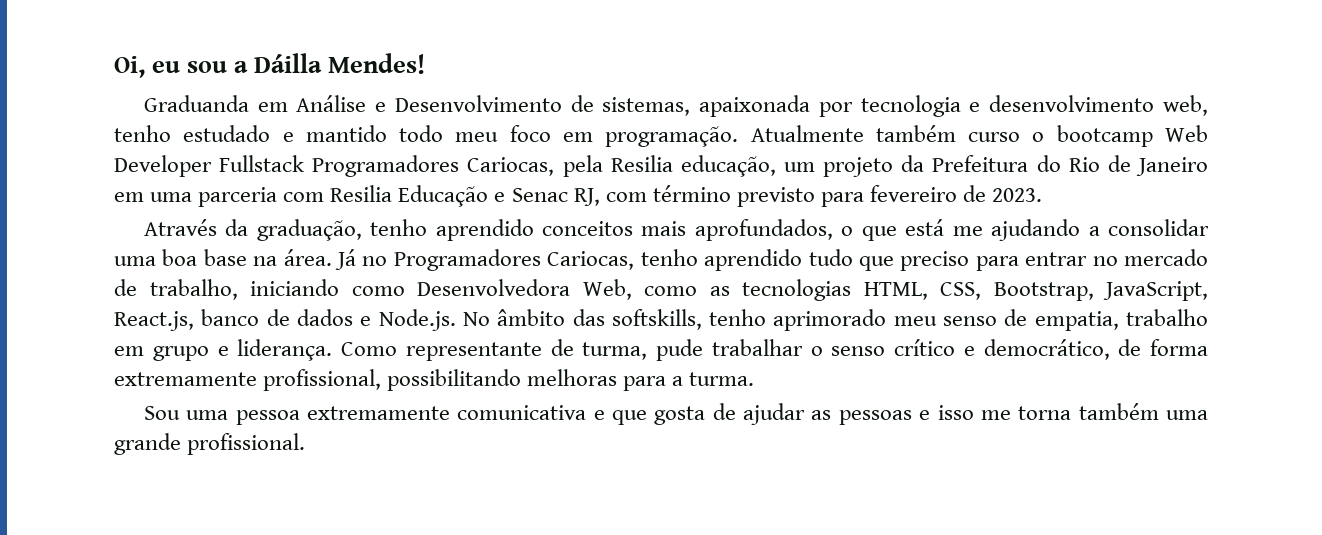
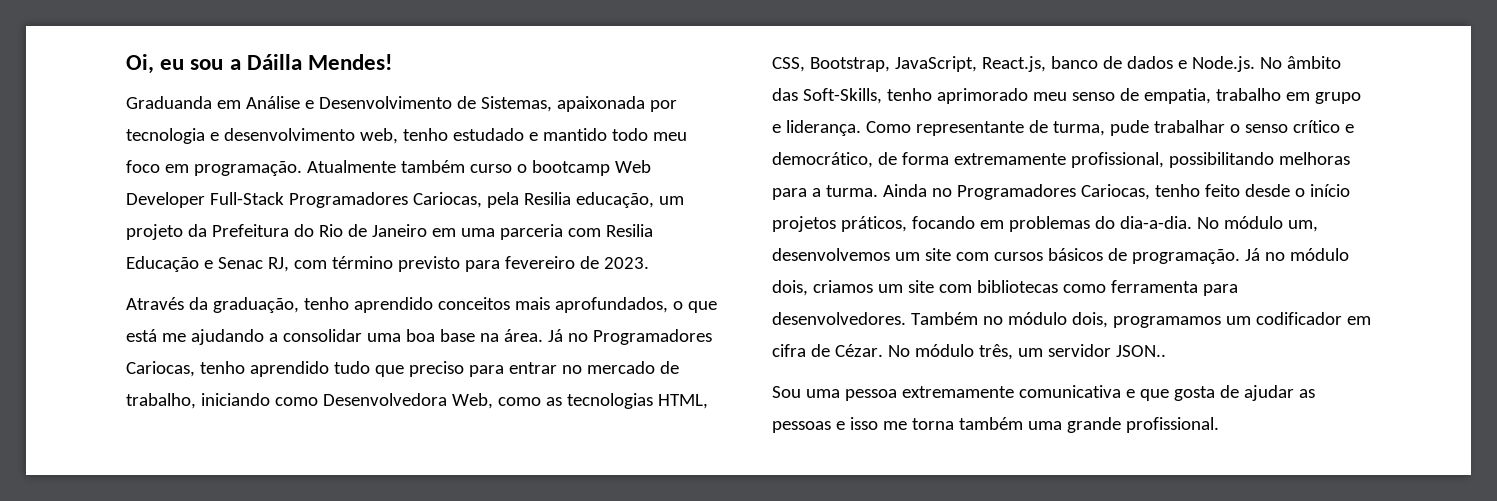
- Graduanda em Análise e Desenvolvimento de sistemas, apaixonada por tecnologia e desenvolvimento web, tenho estudado e mantido todo meu foco em programação.
+ Graduanda em Análise e Desenvolvimento de Sistemas, apaixonada por tecnologia e desenvolvimento web, tenho estudado e mantido todo meu foco em programação.
- Atualmente também curso o bootcamp Web Developer Fullstack Programadores Cariocas, pela Resilia educação, um projeto da Prefeitura do Rio de Janeiro em uma parceria com Resilia Educação e Senac RJ, com término previsto para fevereiro de 2023.
+ Atualmente também curso o bootcamp Web Developer Full-Stack Programadores Cariocas, pela Resilia educação, um projeto da Prefeitura do Rio de Janeiro em uma parceria com Resilia Educação e Senac RJ, com término previsto para fevereiro de 2023.
- Já no Programadores Cariocas, tenho aprendido tudo que preciso para entrar no mercado de trabalho, iniciando como Desenvolvedora Web, como as tecnologias HTML, CSS, Bootstrap, JavaScript, React.js, banco de dados e Node.js. No âmbito das softskills, tenho aprimorado meu senso de empatia, trabalho em grupo e liderança.
+ Já no Programadores Cariocas, tenho aprendido tudo que preciso para entrar no mercado de trabalho, iniciando como Desenvolvedora Web, como as tecnologias HTML, CSS, Bootstrap, JavaScript, React.js, banco de dados e Node.js. No âmbito das Soft-Skills, tenho aprimorado meu senso de empatia, trabalho em grupo e liderança.
+ Ainda no Programadores Cariocas, tenho feito desde o início projetos práticos, focando em problemas do dia-a-dia. No módulo um, desenvolvemos um site com cursos básicos de programação. Já no módulo dois, criamos um site com bibliotecas como ferramenta para desenvolvedores. Também no módulo dois, programamos um codificador em cifra de Cézar. No módulo três, um servidor JSON..

